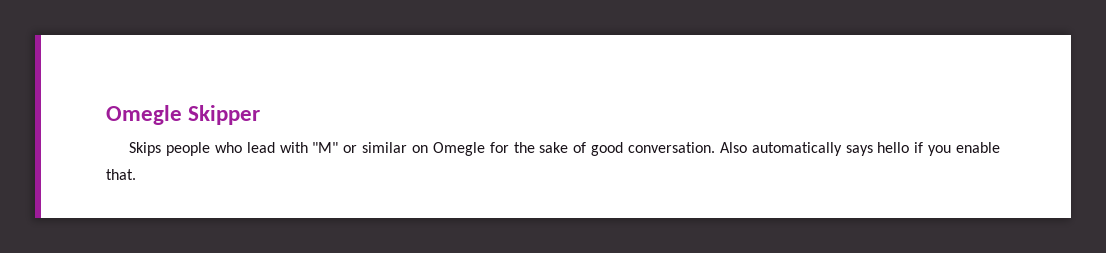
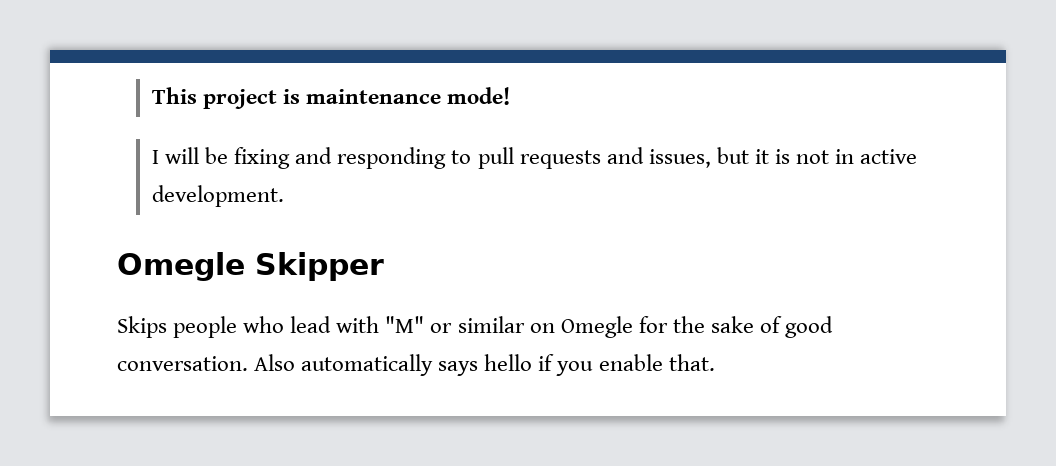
+ This project is maintenance mode!
+ I will be fixing and responding to pull requests and issues, but it is not in active development.

